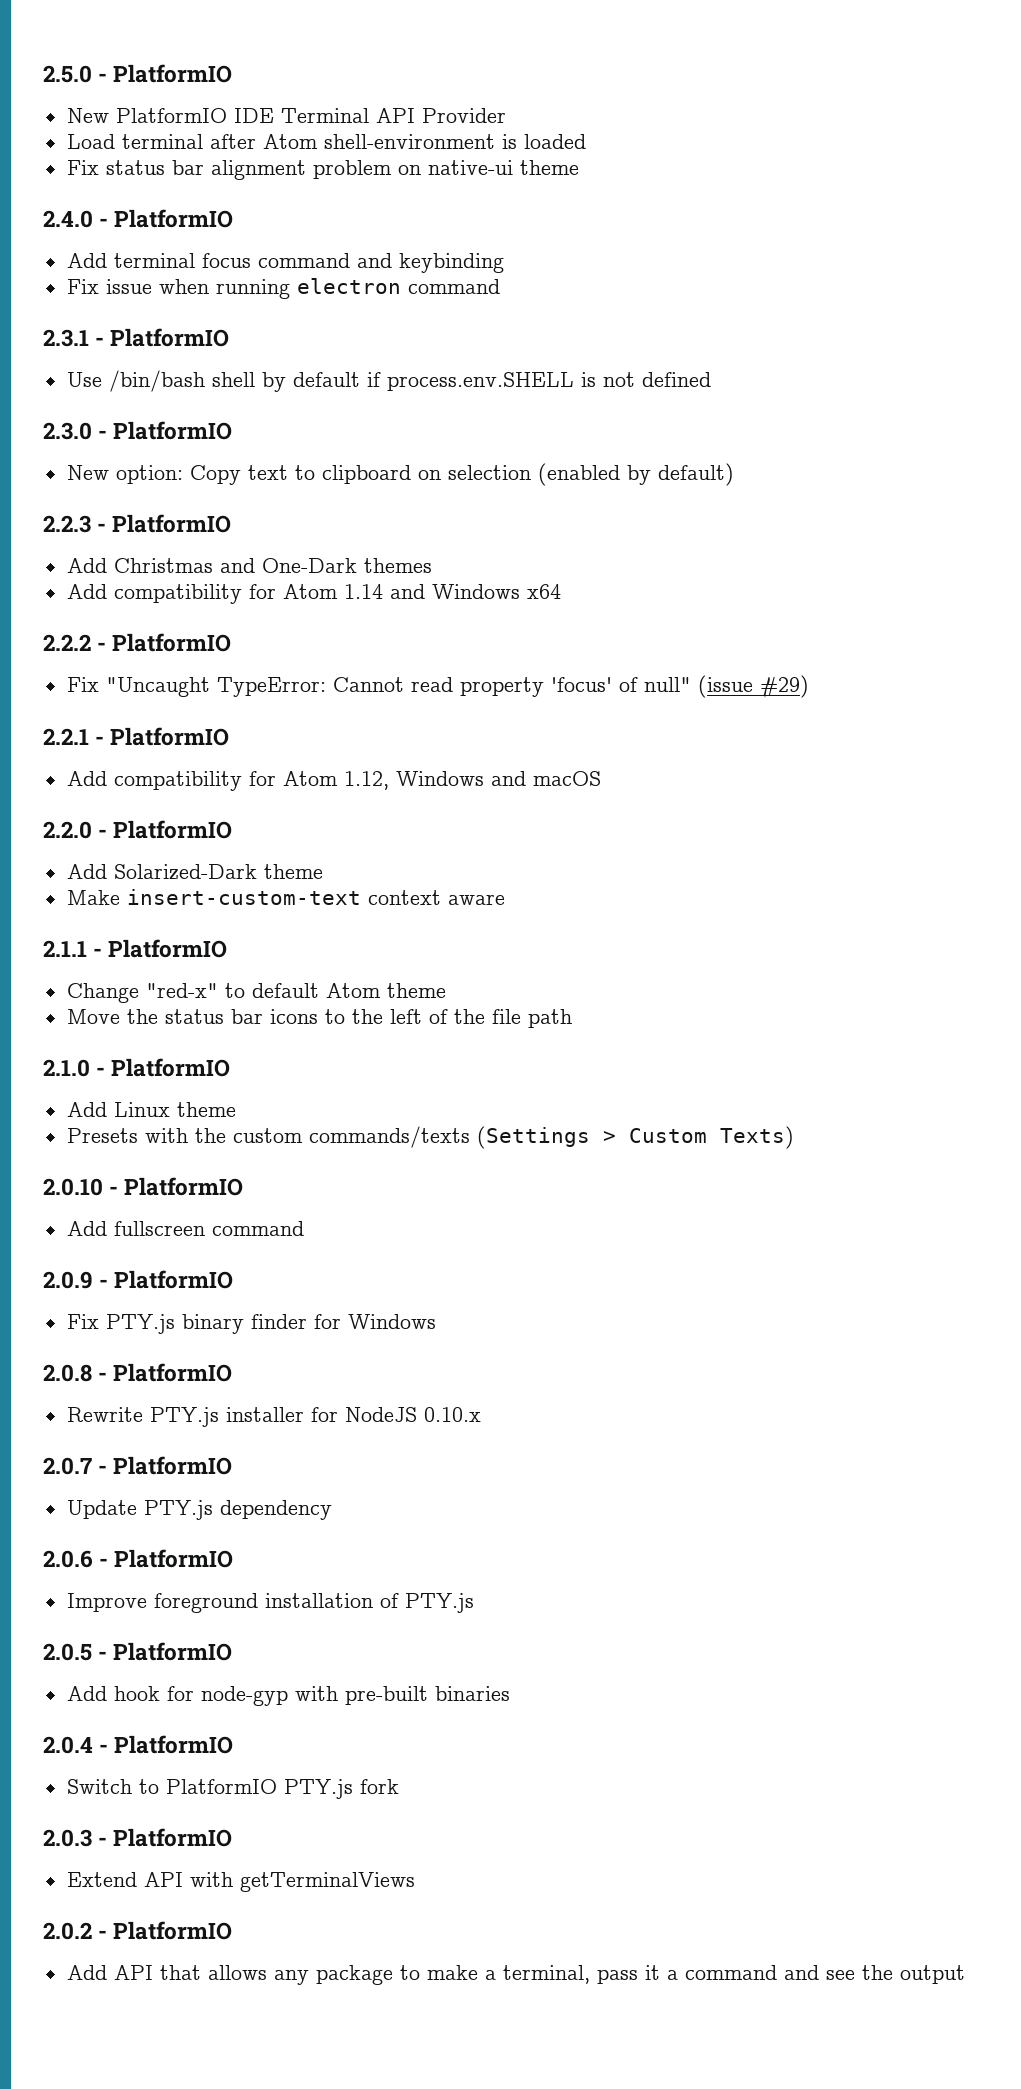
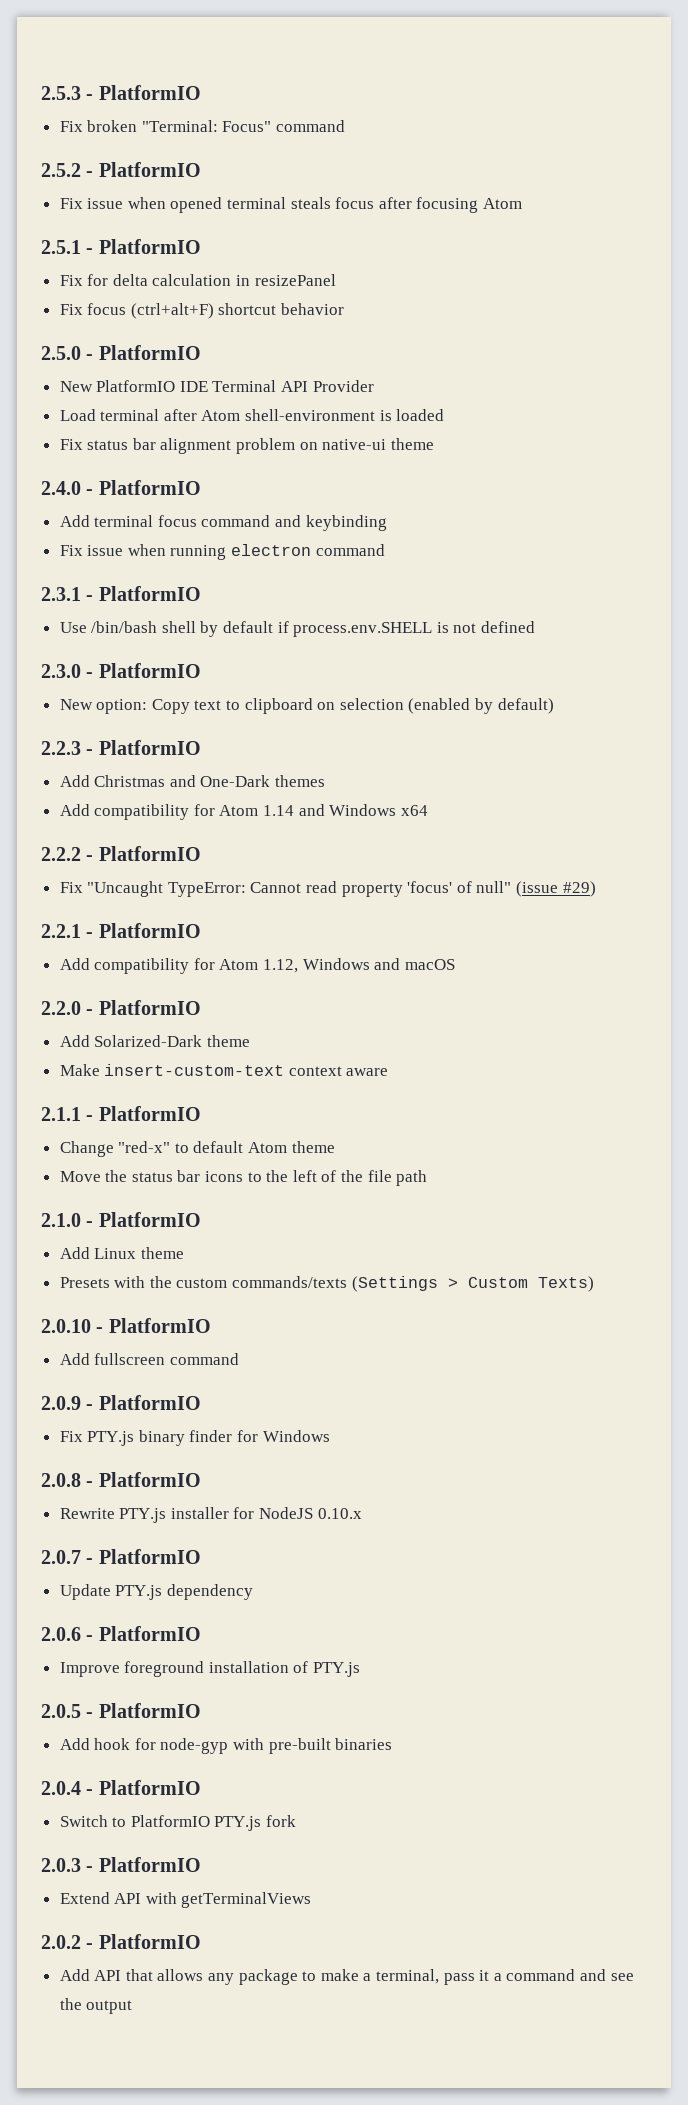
+ 2.5.3 - PlatformIO
+ Fix broken "Terminal: Focus" command
+ 2.5.2 - PlatformIO
+ Fix issue when opened terminal steals focus after focusing Atom
+ 2.5.1 - PlatformIO
+ Fix for delta calculation in resizePanel
+ Fix focus (ctrl+alt+F) shortcut behavior

